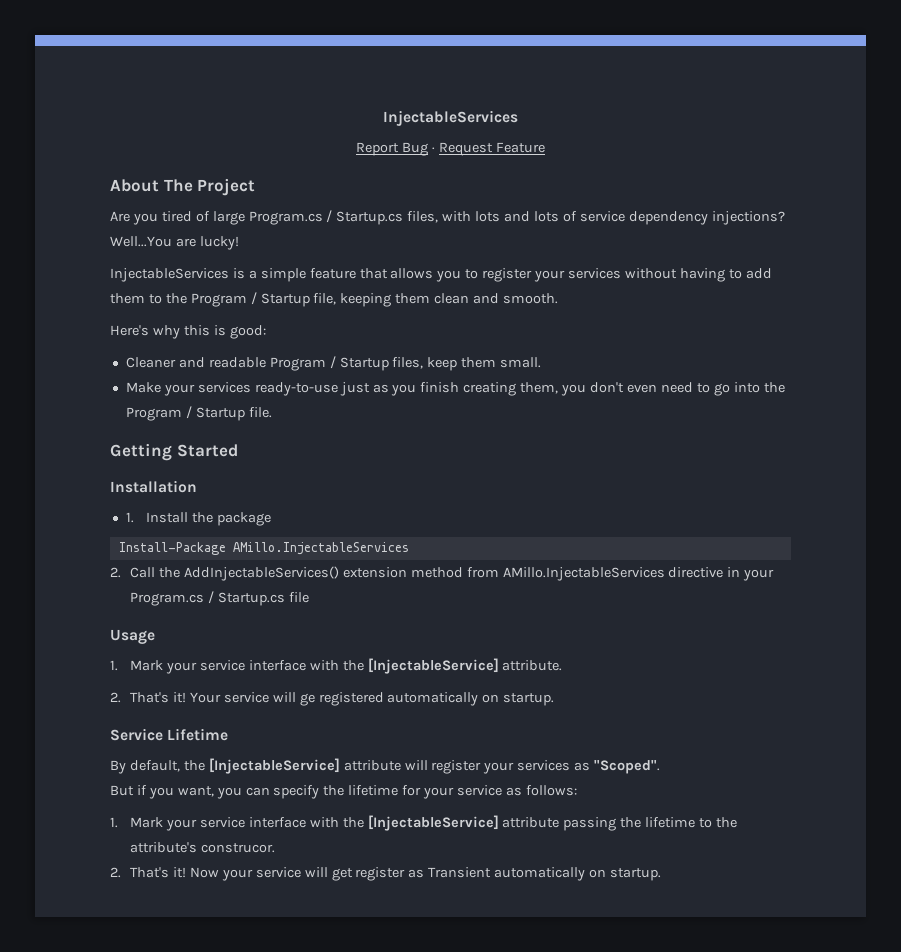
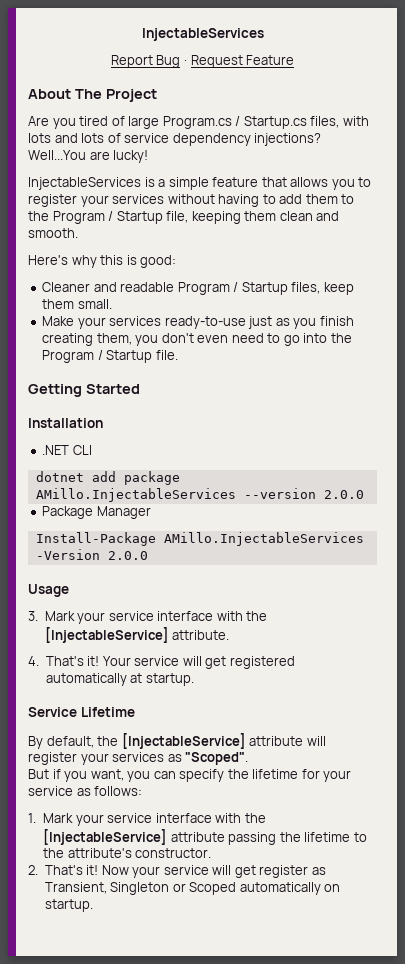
- 1. Install the package
- Install-Package AMillo.InjectableServices
- 2. Call the AddInjectableServices() extension method from AMillo.InjectableServices directive in your Program.cs / Startup.cs file
+ .NET CLI
+ dotnet add package AMillo.InjectableServices --version 2.0.0
+ Package Manager
+ Install-Package AMillo.InjectableServices -Version 2.0.0
- 1. Mark your service interface with the [InjectableService] attribute.
- 2. That's it!
+ 3. Mark your service interface with the [InjectableService] attribute.
+ 4. That's it!
- Your service will ge registered automatically on startup.
+ Your service will get registered automatically at startup.
- 1. Mark your service interface with the [InjectableService] attribute passing the lifetime to the attribute's construcor.
+ 1. Mark your service interface with the [InjectableService] attribute passing the lifetime to the attribute's constructor.
- Now your service will get register as Transient automatically on startup.
+ Now your service will get register as Transient, Singleton or Scoped automatically on startup.

